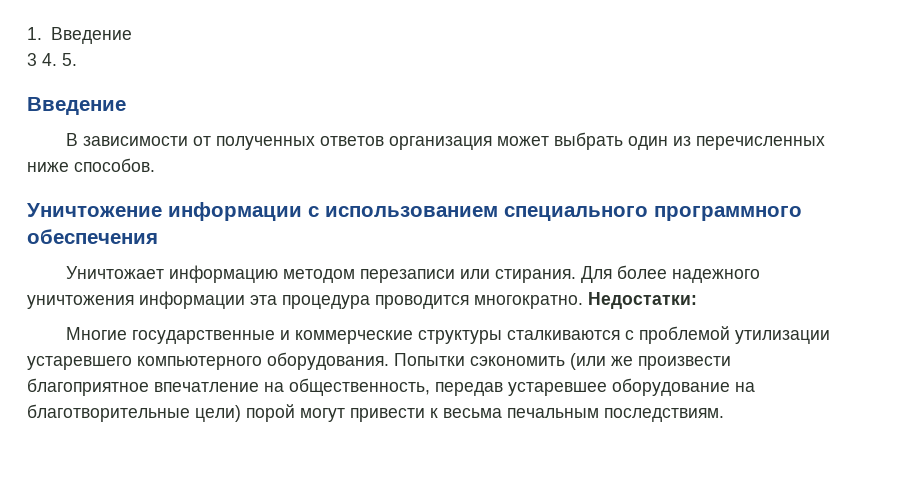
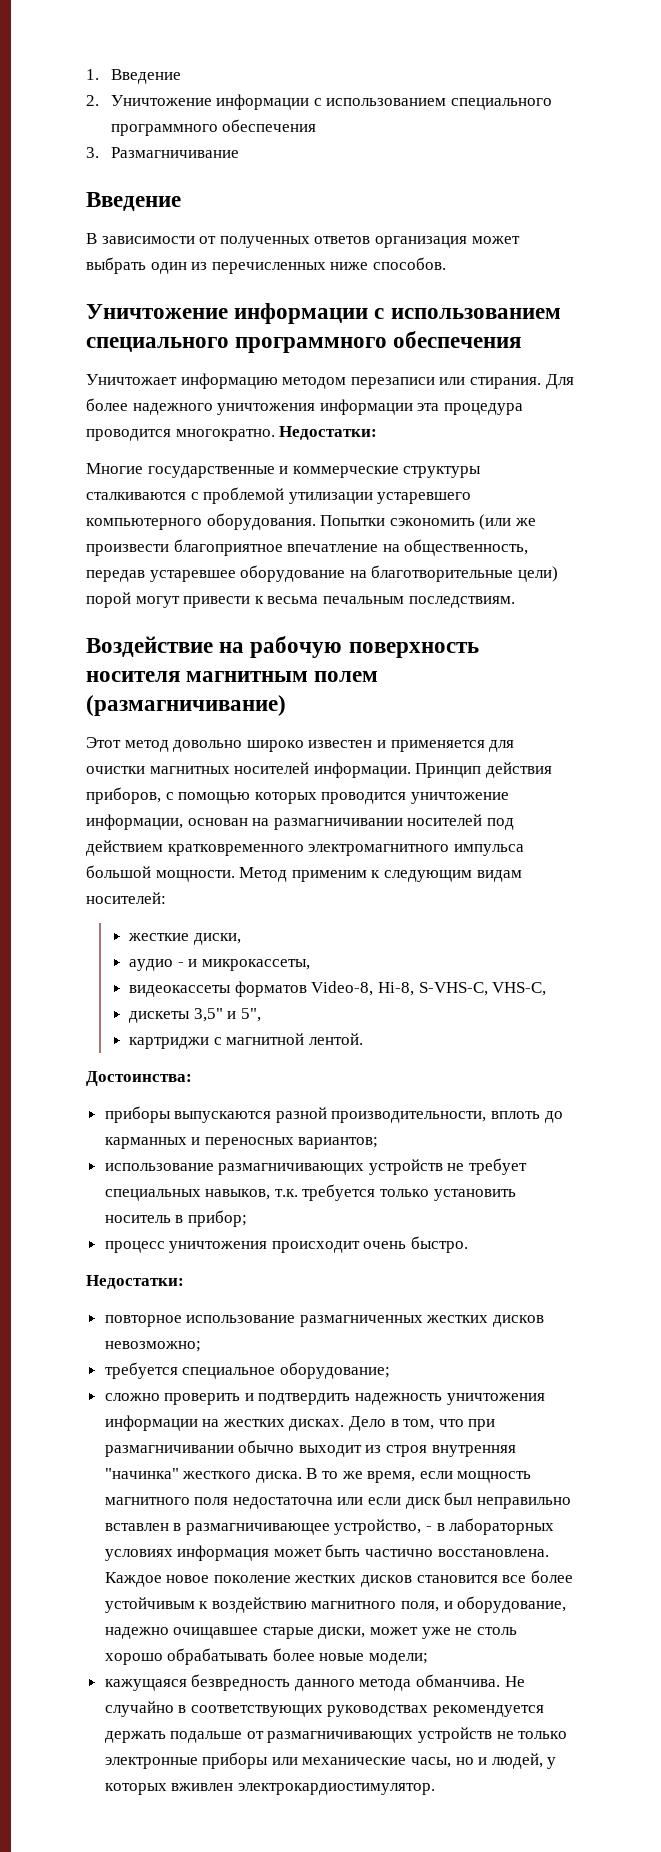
- 3 4. 5.
+ 2. Уничтожение информации с использованием специального программного обеспечения
+ 3. Размагничивание
+ Воздействие на рабочую поверхность носителя магнитным полем (размагничивание)
+ Этот метод довольно широко известен и применяется для очистки магнитных носителей информации. Принцип действия приборов, с помощью которых проводится уничтожение информации, основан на размагничивании носителей под действием кратковременного электромагнитного импульса большой мощности. Метод применим к следующим видам носителей:
+ жесткие диски,
+ аудио - и микрокассеты,
+ видеокассеты форматов Video-8, Hi-8, S-VHS-C, VHS-C,
+ дискеты 3,5" и 5",
+ картриджи с магнитной лентой.
+ Достоинства:
+ приборы выпускаются разной производительности, вплоть до карманных и переносных вариантов;
+ использование размагничивающих устройств не требует специальных навыков, т.к. требуется только установить носитель в прибор;
+ процесс уничтожения происходит очень быстро.
+ Недостатки:
+ повторное использование размагниченных жестких дисков невозможно;
+ требуется специальное оборудование;
+ сложно проверить и подтвердить надежность уничтожения информации на жестких дисках. Дело в том, что при размагничивании обычно выходит из строя внутренняя "начинка" жесткого диска. В то же время, если мощность магнитного поля недостаточна или если диск был неправильно вставлен в размагничивающее устройство, - в лабораторных условиях информация может быть частично восстановлена. Каждое новое поколение жестких дисков становится все более устойчивым к воздействию магнитного поля, и оборудование, надежно очищавшее старые диски, может уже не столь хорошо обрабатывать более новые модели;
+ кажущаяся безвредность данного метода обманчива. Не случайно в соответствующих руководствах рекомендуется держать подальше от размагничивающих устройств не только электронные приборы или механические часы, но и людей, у которых вживлен электрокардиостимулятор.

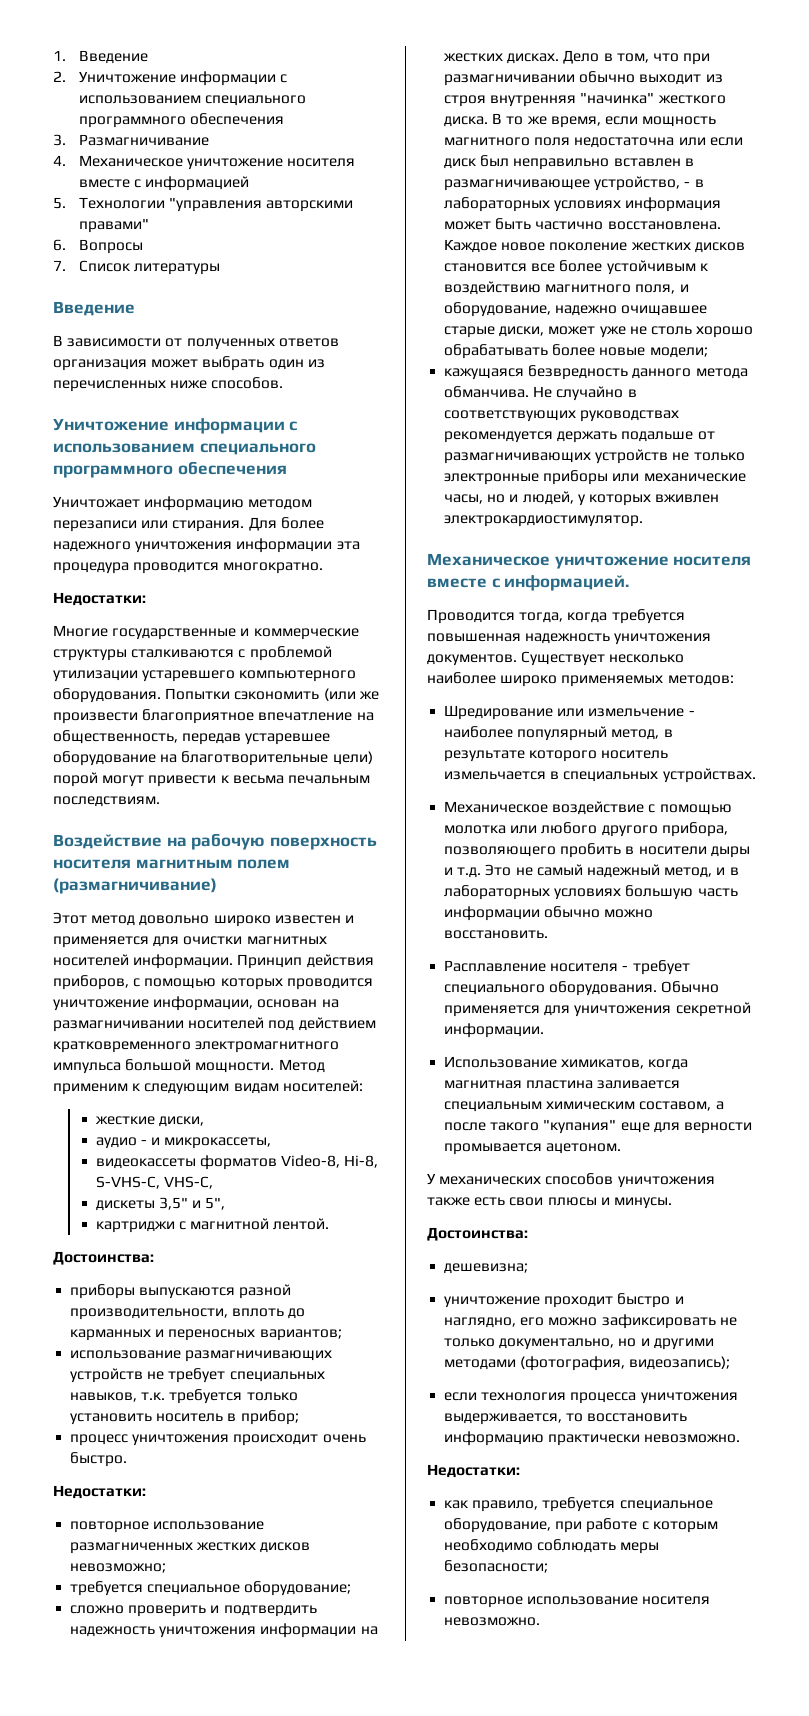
+ 4. Механическое уничтожение носителя вместе с информацией
+ 5. Технологии "управления авторскими правами"
+ 6. Вопросы
+ 7. Список литературы
- Для более надежного уничтожения информации эта процедура проводится многократно. Недостатки:
+ Для более надежного уничтожения информации эта процедура проводится многократно.
+ Недостатки:
+ Механическое уничтожение носителя вместе с информацией.
+ Проводится тогда, когда требуется повышенная надежность уничтожения документов. Существует несколько наиболее широко применяемых методов:
+ Шредирование или измельчение - наиболее популярный метод, в результате которого носитель измельчается в специальных устройствах.
+ Механическое воздействие с помощью молотка или любого другого прибора, позволяющего пробить в носители дыры и т.д. Это не самый надежный метод, и в лабораторных условиях большую часть информации обычно можно восстановить.
+ Расплавление носителя - требует специального оборудования. Обычно применяется для уничтожения секретной информации.
+ Использование химикатов, когда магнитная пластина заливается специальным химическим составом, а после такого "купания" еще для верности промывается ацетоном.
+ У механических способов уничтожения также есть свои плюсы и минусы.
+ Достоинства:
+ дешевизна;
+ уничтожение проходит быстро и наглядно, его можно зафиксировать не только документально, но и другими методами (фотография, видеозапись);
+ если технология процесса уничтожения выдерживается, то восстановить информацию практически невозможно.
+ Недостатки:
+ как правило, требуется специальное оборудование, при работе с которым необходимо соблюдать меры безопасности;
+ повторное использование носителя невозможно.

